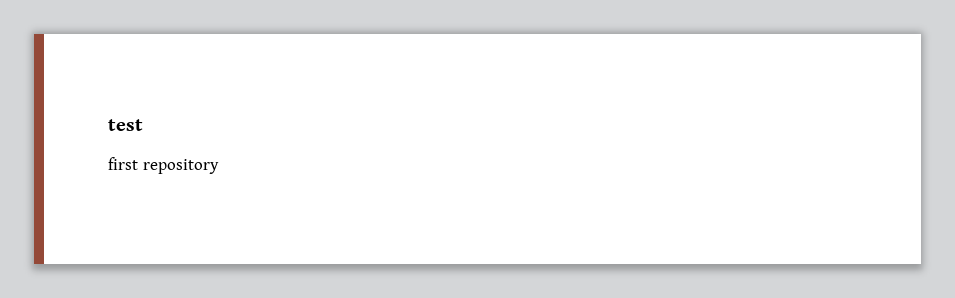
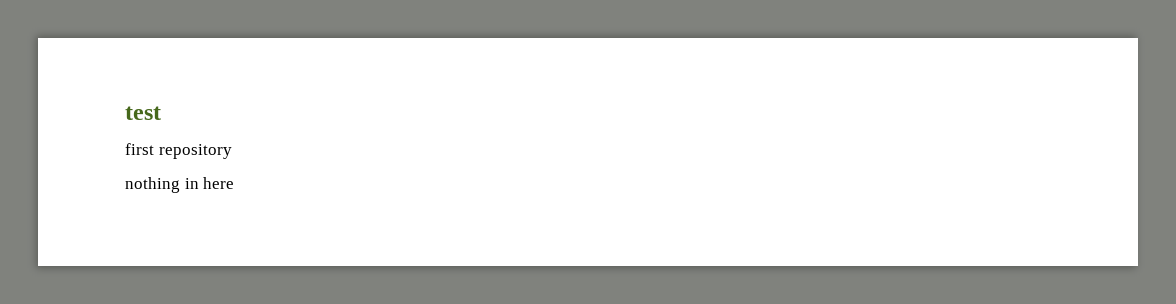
+ nothing in here

